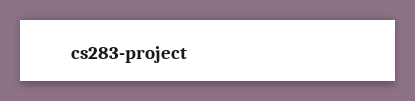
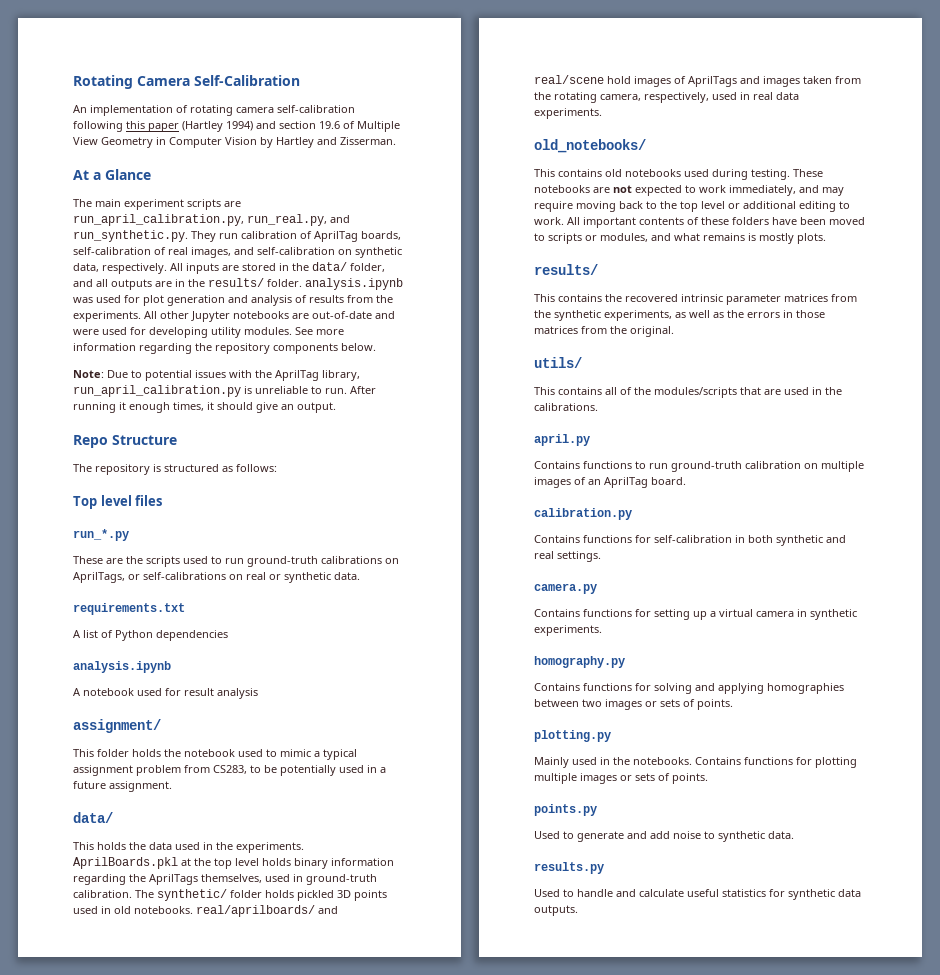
- cs283-project
+ Rotating Camera Self-Calibration
+ An implementation of rotating camera self-calibration following this paper (Hartley 1994) and section 19.6 of Multiple View Geometry in Computer Vision by Hartley and Zisserman.
+ At a Glance
+ The main experiment scripts are run_april_calibration.py, run_real.py, and run_synthetic.py. They run calibration of AprilTag boards, self-calibration of real images, and self-calibration on synthetic data, respectively. All inputs are stored in the data/ folder, and all outputs are in the results/ folder. analysis.ipynb was used for plot generation and analysis of results from the experiments. All other Jupyter notebooks are out-of-date and were used for developing utility modules. See more information regarding the repository components below.
+ Note: Due to potential issues with the AprilTag library, run_april_calibration.py is unreliable to run. After running it enough times, it should give an output.
+ Repo Structure
+ The repository is structured as follows:
+ Top level files
+ run_*.py
+ These are the scripts used to run ground-truth calibrations on AprilTags, or self-calibrations on real or synthetic data.
+ requirements.txt
+ A list of Python dependencies
+ analysis.ipynb
+ A notebook used for result analysis
+ assignment/
+ This folder holds the notebook used to mimic a typical assignment problem from CS283, to be potentially used in a future assignment.
+ data/
+ This holds the data used in the experiments. AprilBoards.pkl at the top level holds binary information regarding the AprilTags themselves, used in ground-truth calibration. The synthetic/ folder holds pickled 3D points used in old notebooks. real/aprilboards/ and real/scene hold images of AprilTags and images taken from the rotating camera, respectively, used in real data experiments.
+ old_notebooks/
+ This contains old notebooks used during testing. These notebooks are not expected to work immediately, and may require moving back to the top level or additional editing to work. All important contents of these folders have been moved to scripts or modules, and what remains is mostly plots.
+ results/
+ This contains the recovered intrinsic parameter matrices from the synthetic experiments, as well as the errors in those matrices from the original.
+ utils/
+ This contains all of the modules/scripts that are used in the calibrations.
+ april.py
+ Contains functions to run ground-truth calibration on multiple images of an AprilTag board.
+ calibration.py
+ Contains functions for self-calibration in both synthetic and real settings.
+ camera.py
+ Contains functions for setting up a virtual camera in synthetic experiments.
+ homography.py
+ Contains functions for solving and applying homographies between two images or sets of points.
+ plotting.py
+ Mainly used in the notebooks. Contains functions for plotting multiple images or sets of points.
+ points.py
+ Used to generate and add noise to synthetic data.
+ results.py
+ Used to handle and calculate useful statistics for synthetic data outputs.

